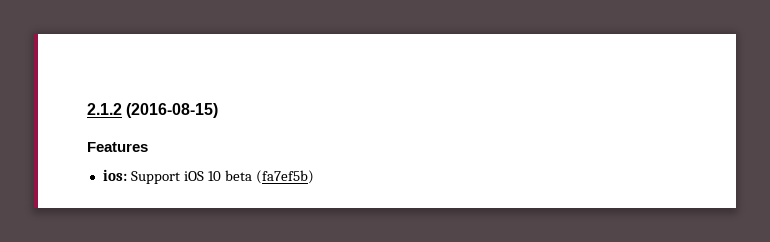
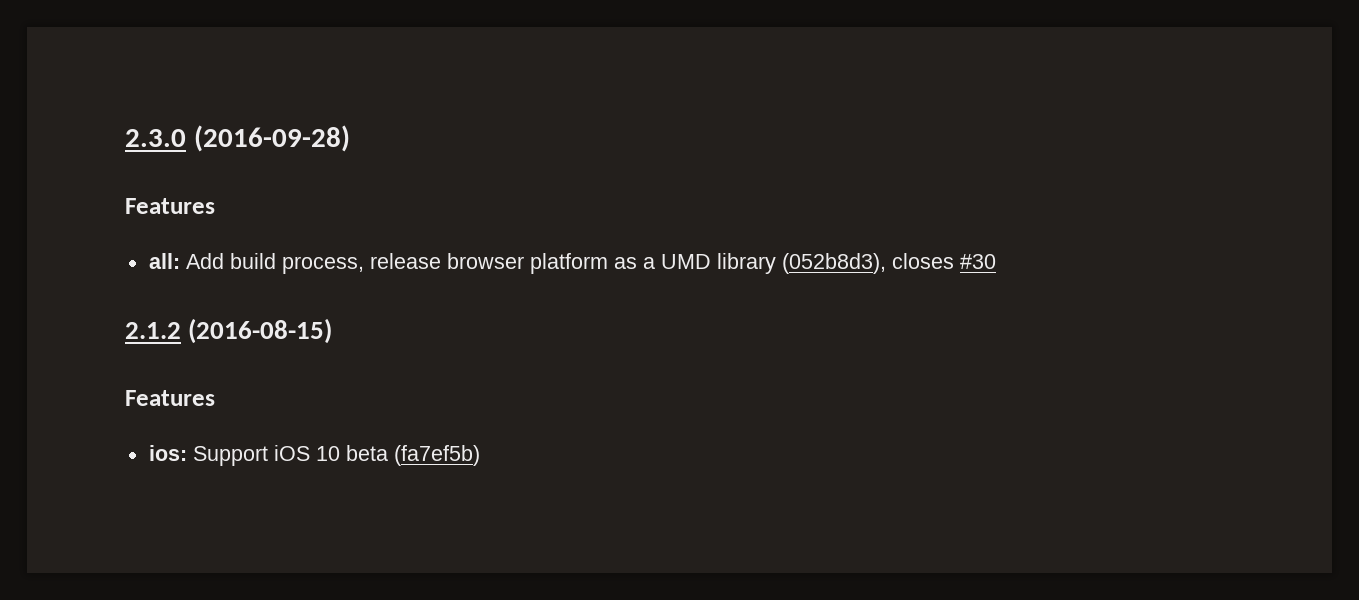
+ 2.3.0 (2016-09-28)
+ Features
+ all: Add build process, release browser platform as a UMD library (052b8d3), closes #30

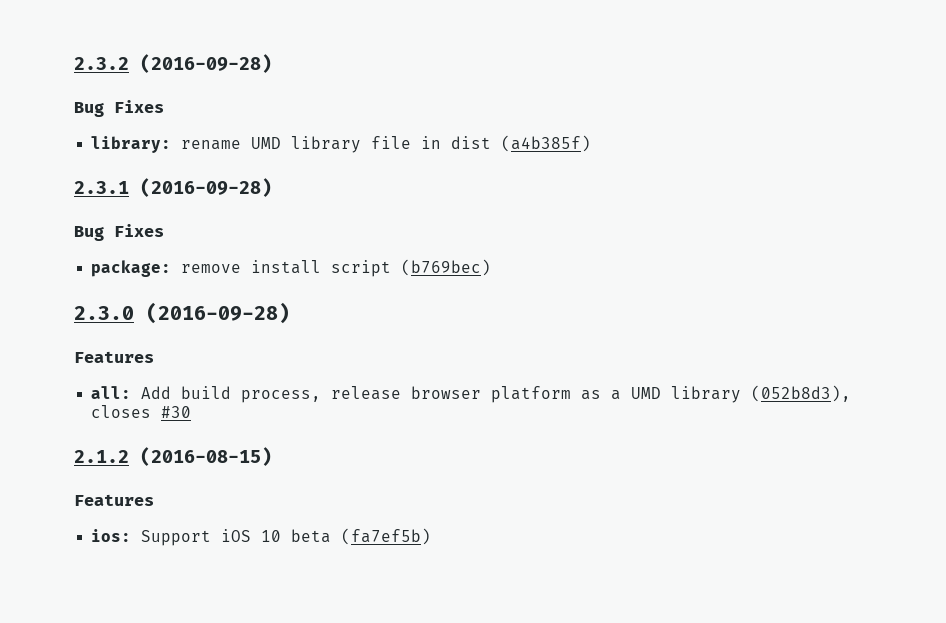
+ 2.3.2 (2016-09-28)
+ Bug Fixes
+ library: rename UMD library file in dist (a4b385f)
+ 2.3.1 (2016-09-28)
+ Bug Fixes
+ package: remove install script (b769bec)

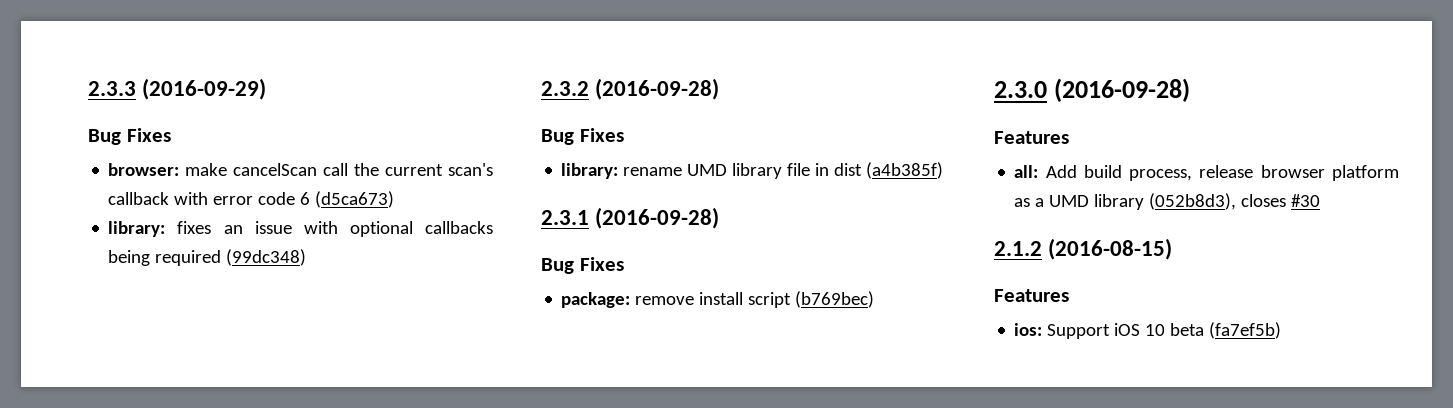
+ 2.3.3 (2016-09-29)
+ Bug Fixes
+ browser: make cancelScan call the current scan's callback with error code 6 (d5ca673)
+ library: fixes an issue with optional callbacks being required (99dc348)

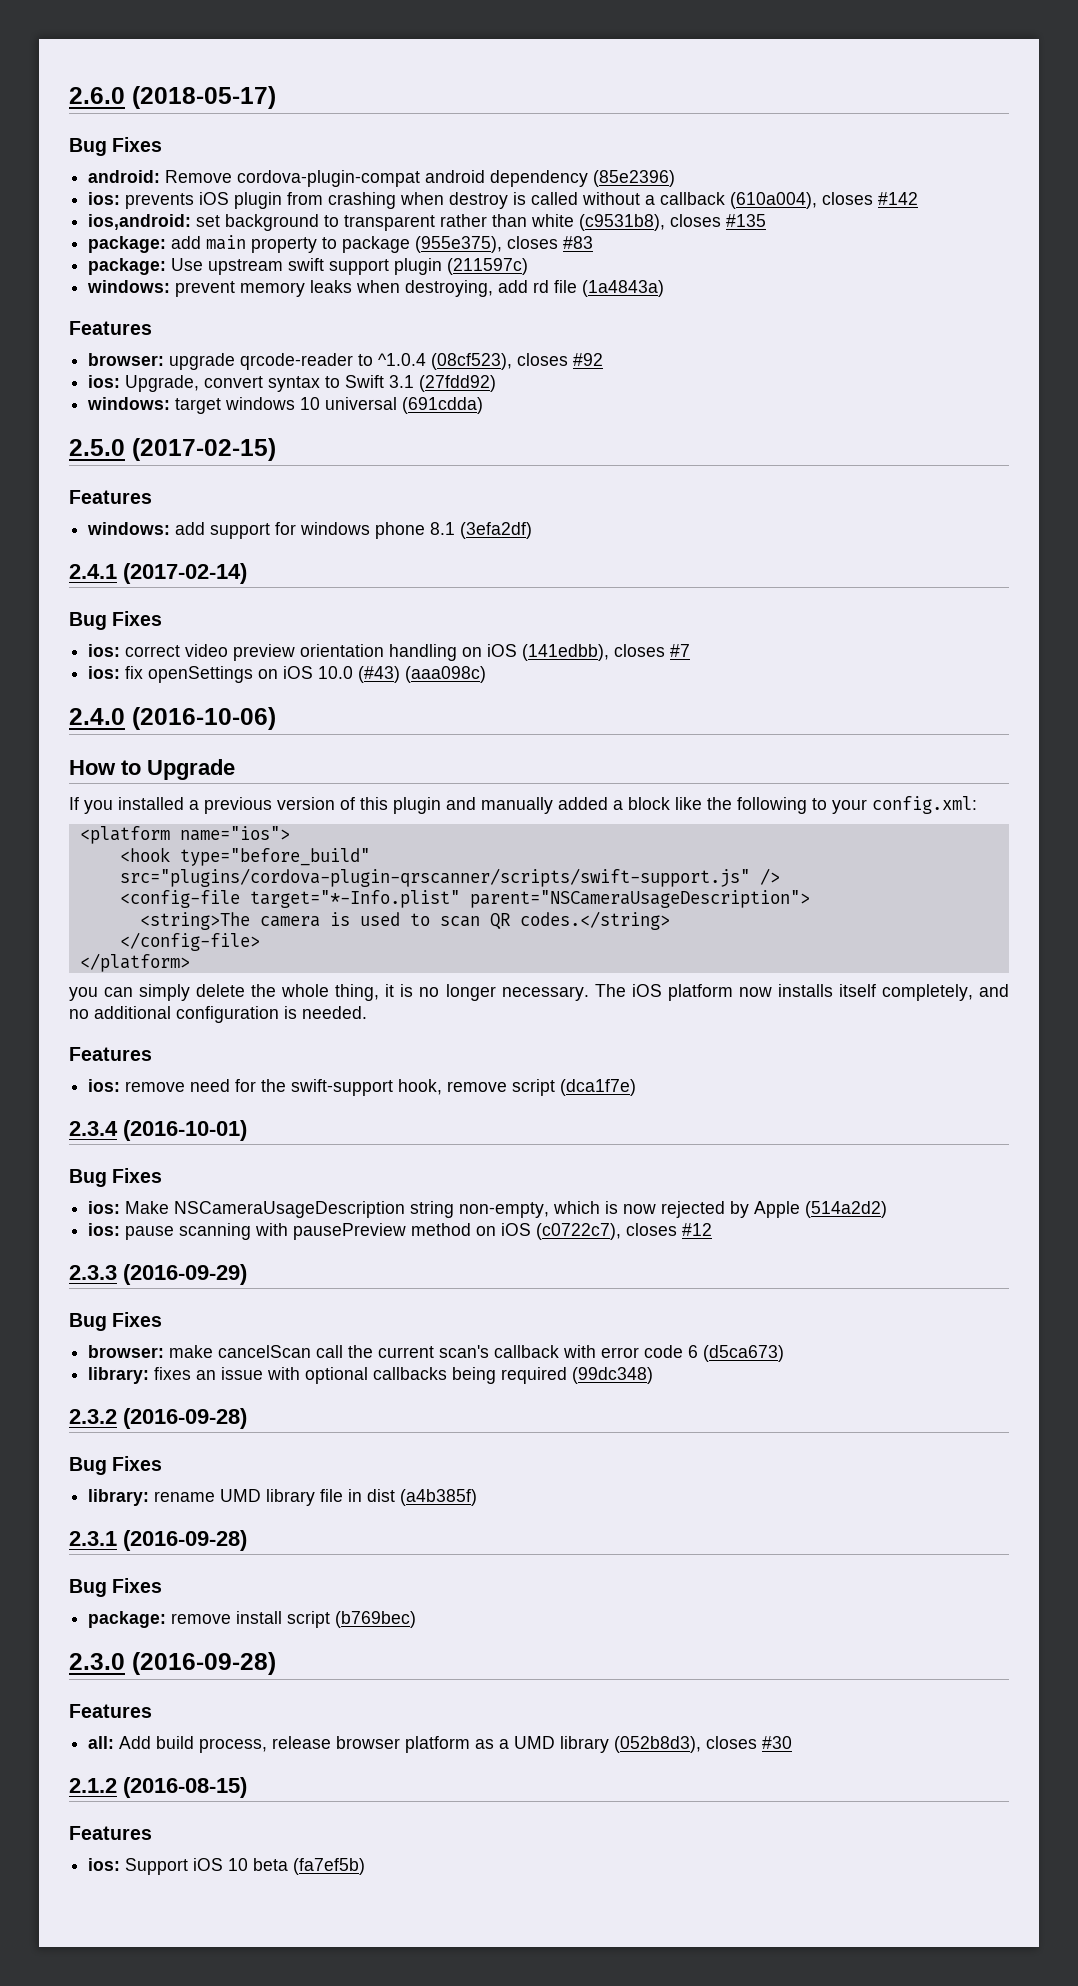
+ 2.6.0 (2018-05-17)
+ Bug Fixes
+ android: Remove cordova-plugin-compat android dependency (85e2396)
+ ios: prevents iOS plugin from crashing when destroy is called without a callback (610a004), closes #142
+ ios,android: set background to transparent rather than white (c9531b8), closes #135
+ package: add main property to package (955e375), closes #83
+ package: Use upstream swift support plugin (211597c)
+ windows: prevent memory leaks when destroying, add rd file (1a4843a)
+ Features
+ browser: upgrade qrcode-reader to ^1.0.4 (08cf523), closes #92
+ ios: Upgrade, convert syntax to Swift 3.1 (27fdd92)
+ windows: target windows 10 universal (691cdda)
+ 2.5.0 (2017-02-15)
+ Features
+ windows: add support for windows phone 8.1 (3efa2df)
+ 2.4.1 (2017-02-14)
+ Bug Fixes
+ ios: correct video preview orientation handling on iOS (141edbb), closes #7
+ ios: fix openSettings on iOS 10.0 (#43) (aaa098c)
+ 2.4.0 (2016-10-06)
+ How to Upgrade
+ If you installed a previous version of this plugin and manually added a block like the following to your config.xml:
+ <platform name="ios">
+ <hook type="before_build" src="plugins/cordova-plugin-qrscanner/scripts/swift-support.js" />
+ <config-file target="*-Info.plist" parent="NSCameraUsageDescription">
+ <string>The camera is used to scan QR codes.</string>
+ </config-file>
+ </platform>
+ you can simply delete the whole thing, it is no longer necessary. The iOS platform now installs itself completely, and no additional configuration is needed.
+ Features
+ ios: remove need for the swift-support hook, remove script (dca1f7e)
+ 2.3.4 (2016-10-01)
+ Bug Fixes
+ ios: Make NSCameraUsageDescription string non-empty, which is now rejected by Apple (514a2d2)
+ ios: pause scanning with pausePreview method on iOS (c0722c7), closes #12

